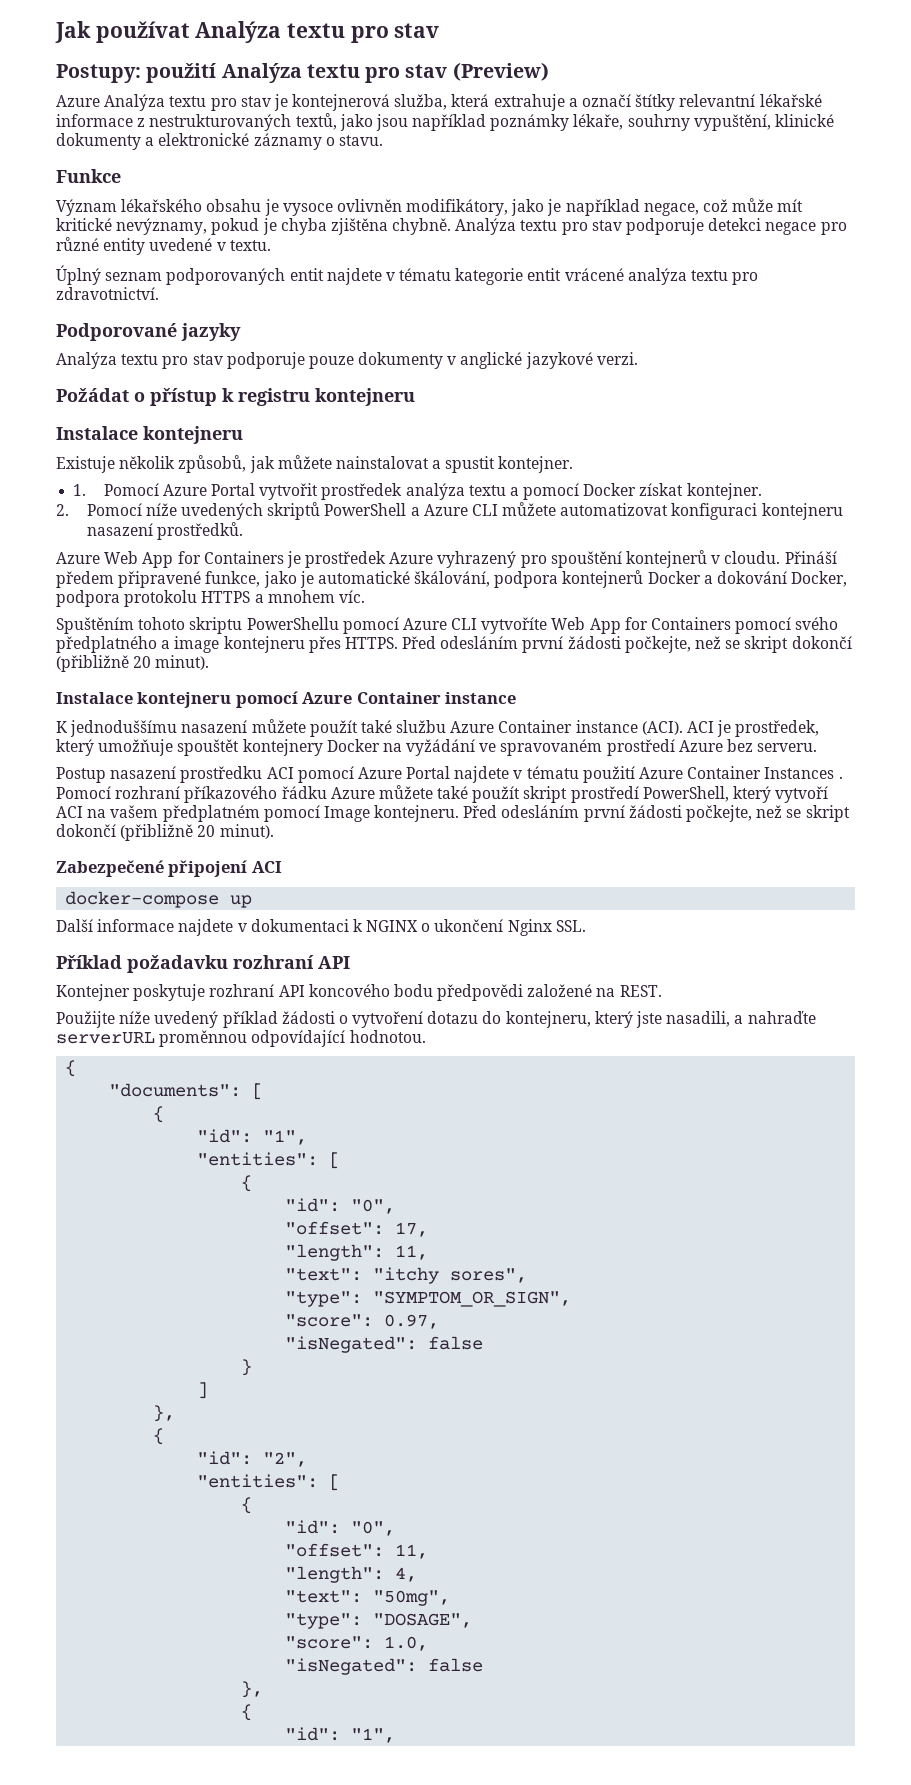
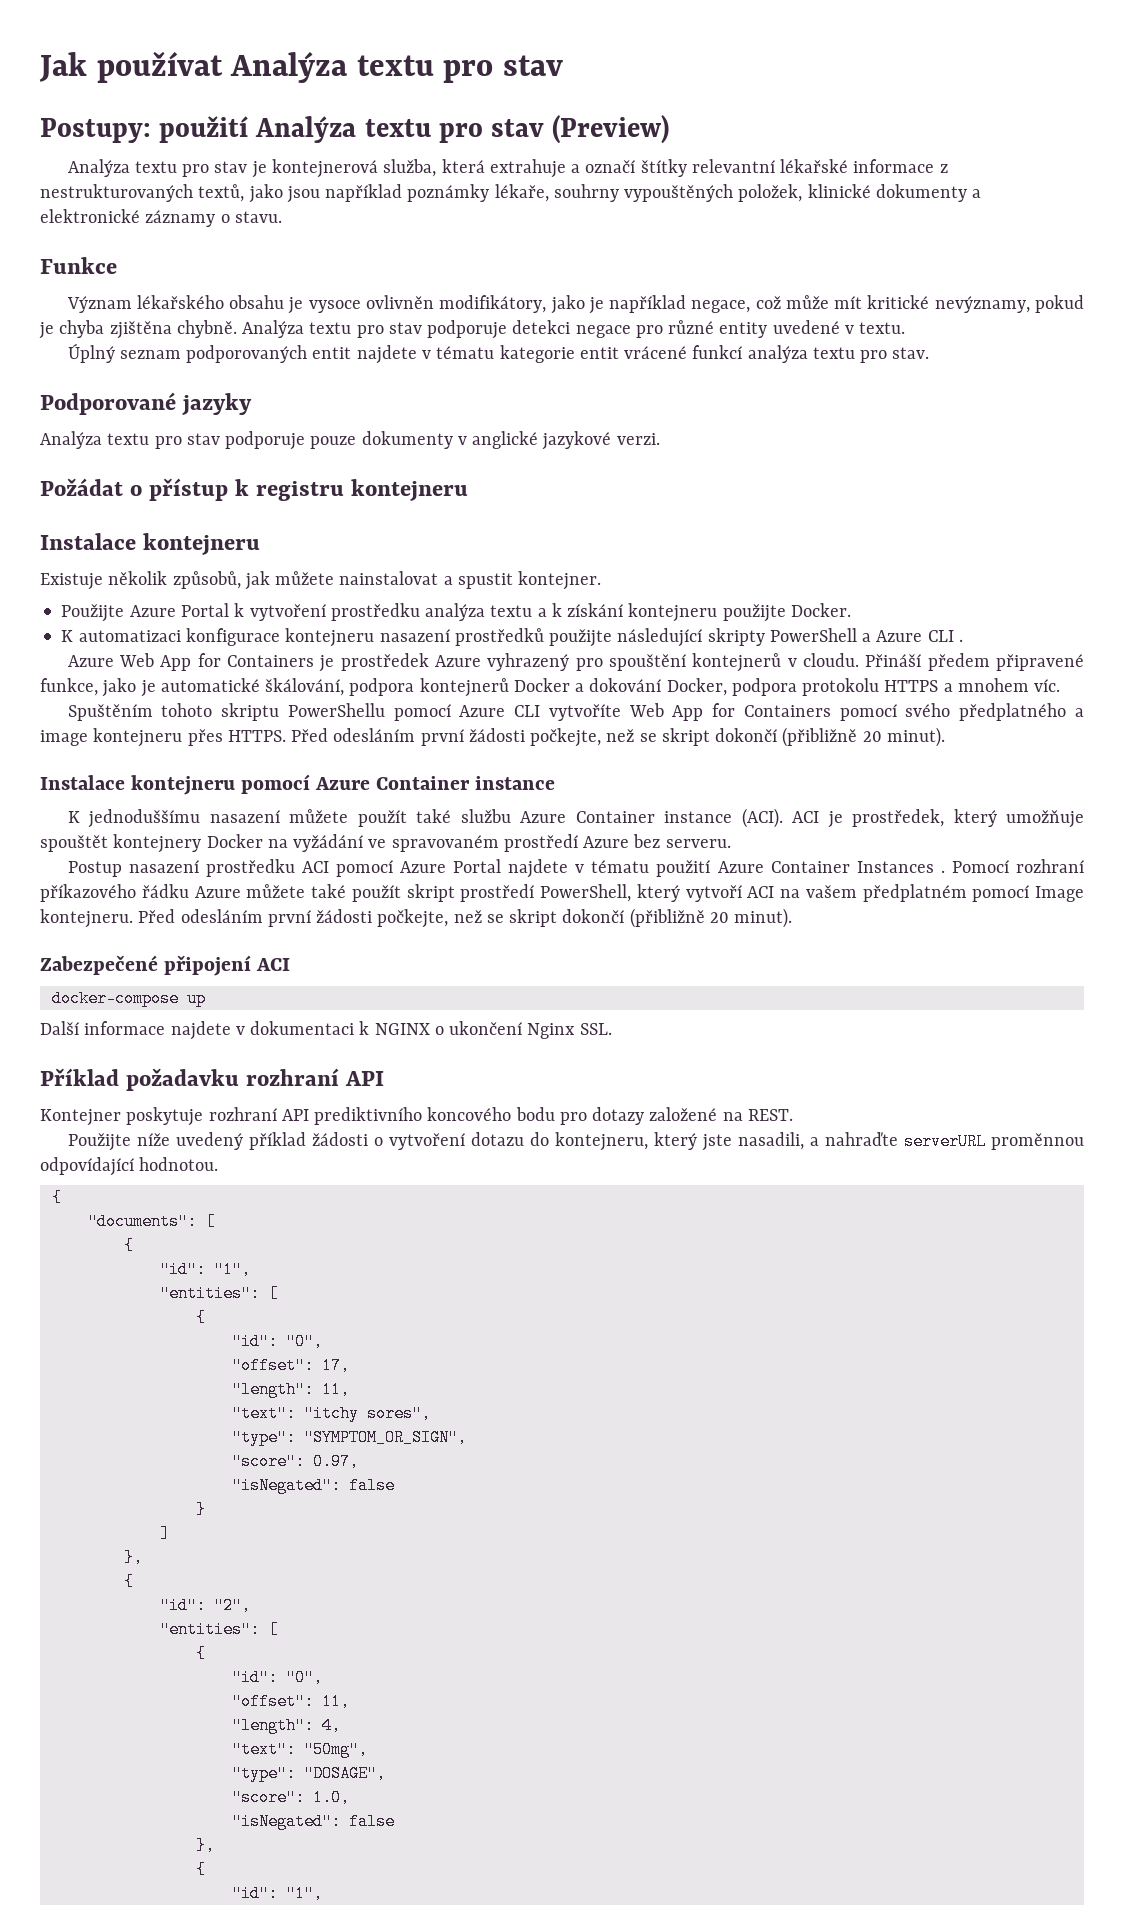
- Azure Analýza textu pro stav je kontejnerová služba, která extrahuje a označí štítky relevantní lékařské informace z nestrukturovaných textů, jako jsou například poznámky lékaře, souhrny vypuštění, klinické dokumenty a elektronické záznamy o stavu.
+ Analýza textu pro stav je kontejnerová služba, která extrahuje a označí štítky relevantní lékařské informace z nestrukturovaných textů, jako jsou například poznámky lékaře, souhrny vypouštěných položek, klinické dokumenty a elektronické záznamy o stavu.
- Úplný seznam podporovaných entit najdete v tématu kategorie entit vrácené analýza textu pro zdravotnictví.
+ Úplný seznam podporovaných entit najdete v tématu kategorie entit vrácené funkcí analýza textu pro stav.
- 1. Pomocí Azure Portal vytvořit prostředek analýza textu a pomocí Docker získat kontejner.
- 2. Pomocí níže uvedených skriptů PowerShell a Azure CLI můžete automatizovat konfiguraci kontejneru nasazení prostředků.
+ Použijte Azure Portal k vytvoření prostředku analýza textu a k získání kontejneru použijte Docker.
+ K automatizaci konfigurace kontejneru nasazení prostředků použijte následující skripty PowerShell a Azure CLI .
- Kontejner poskytuje rozhraní API koncového bodu předpovědi založené na REST.
+ Kontejner poskytuje rozhraní API prediktivního koncového bodu pro dotazy založené na REST.

